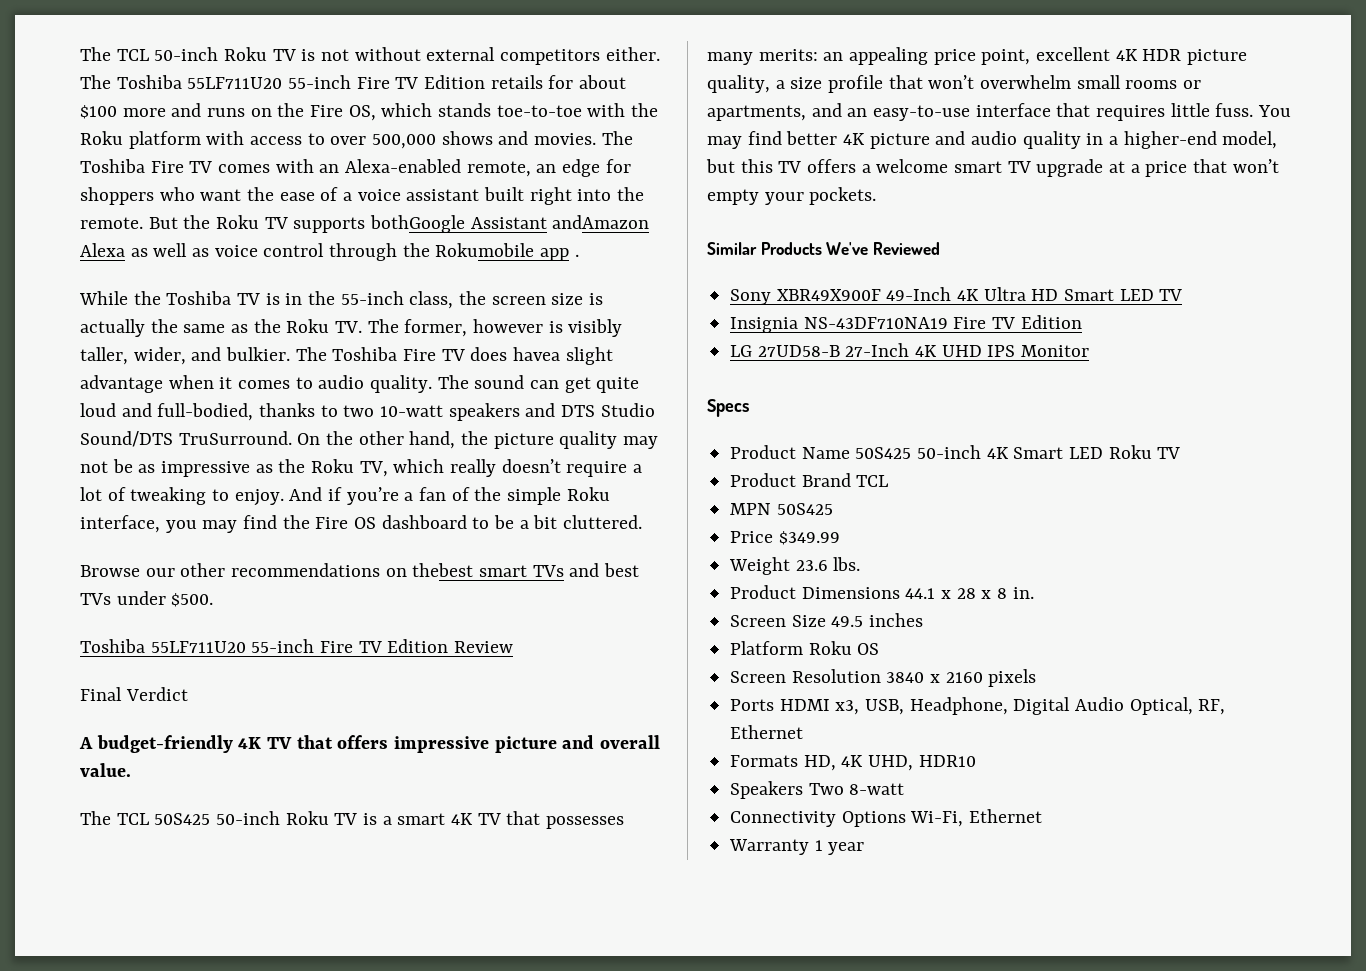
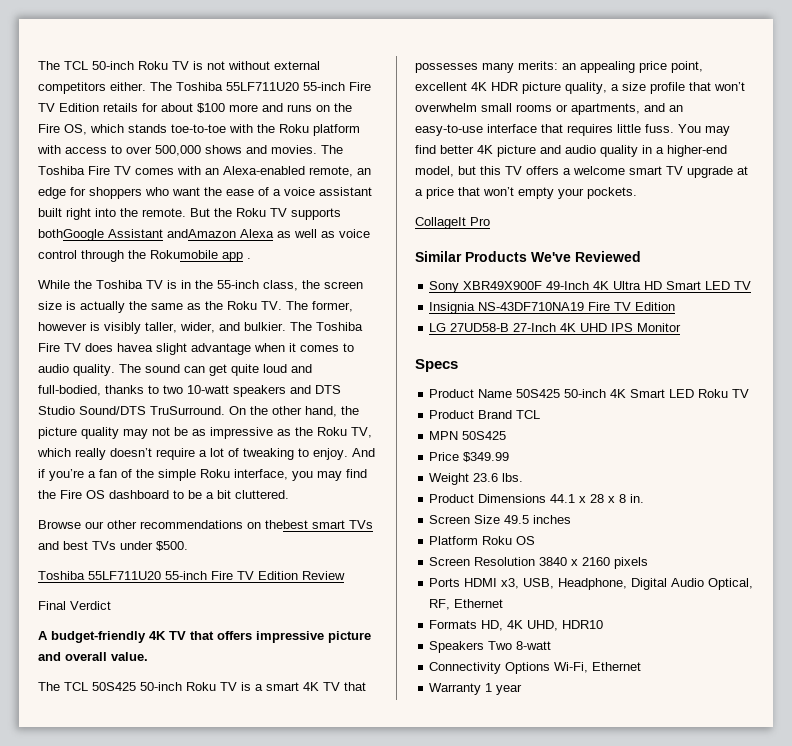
+ CollageIt Pro

